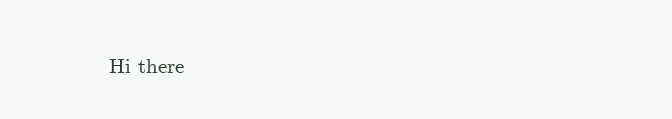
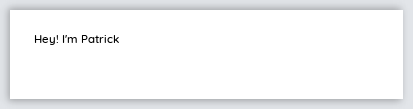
- Hi there
+ Hey! I'm Patrick

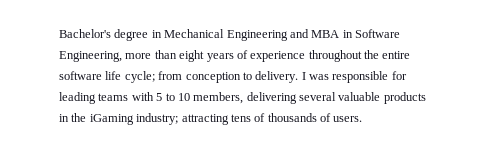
- Hey! I'm Patrick
+ Bachelor's degree in Mechanical Engineering and MBA in Software Engineering, more than eight years of experience throughout the entire software life cycle; from conception to delivery. I was responsible for leading teams with 5 to 10 members, delivering several valuable products in the iGaming industry; attracting tens of thousands of users.

